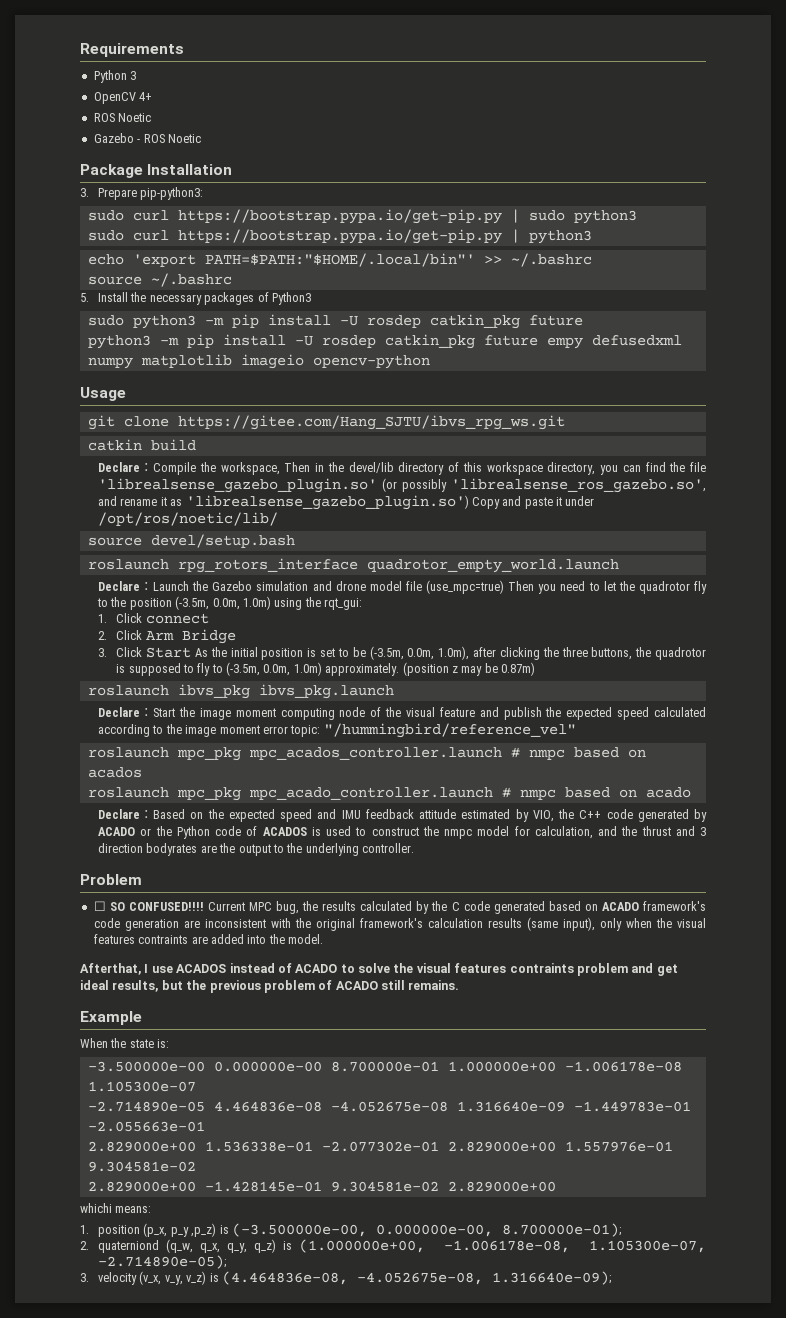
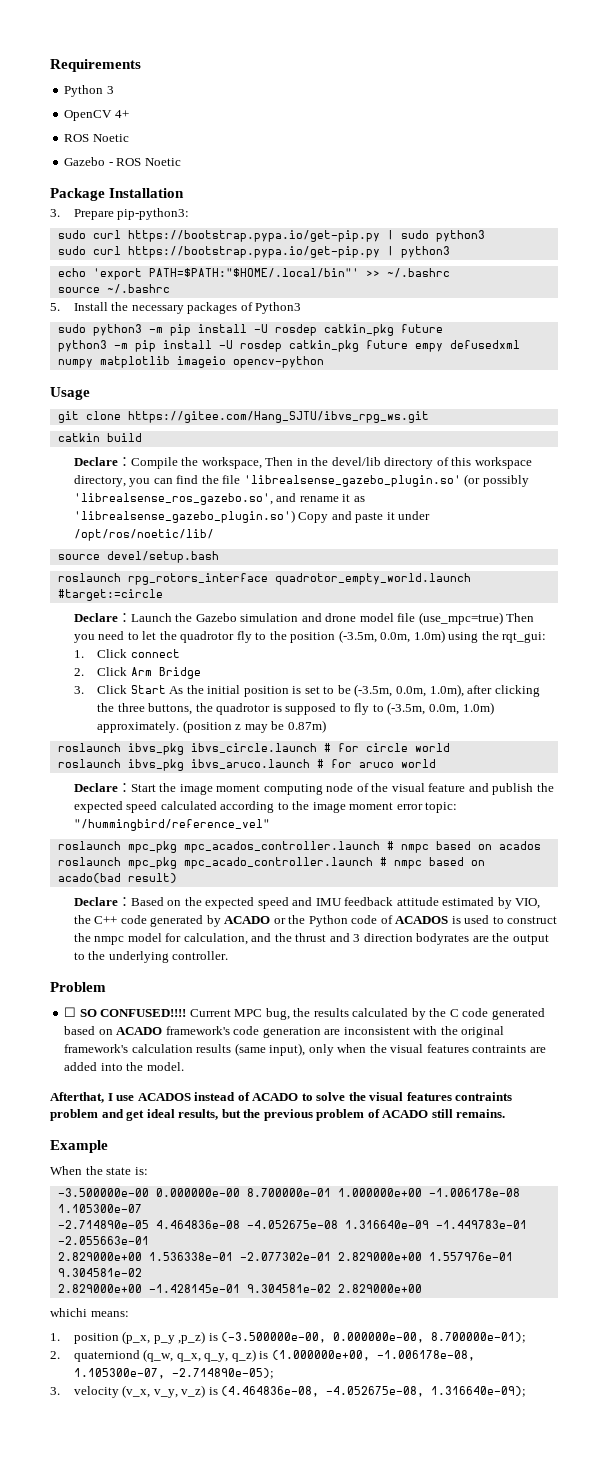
- roslaunch rpg_rotors_interface quadrotor_empty_world.launch
+ roslaunch rpg_rotors_interface quadrotor_empty_world.launch #target:=circle
- roslaunch ibvs_pkg ibvs_pkg.launch
+ roslaunch ibvs_pkg ibvs_circle.launch # for circle world
+ roslaunch ibvs_pkg ibvs_aruco.launch # for aruco world
- roslaunch mpc_pkg mpc_acado_controller.launch # nmpc based on acado
+ roslaunch mpc_pkg mpc_acado_controller.launch # nmpc based on acado(bad result)

